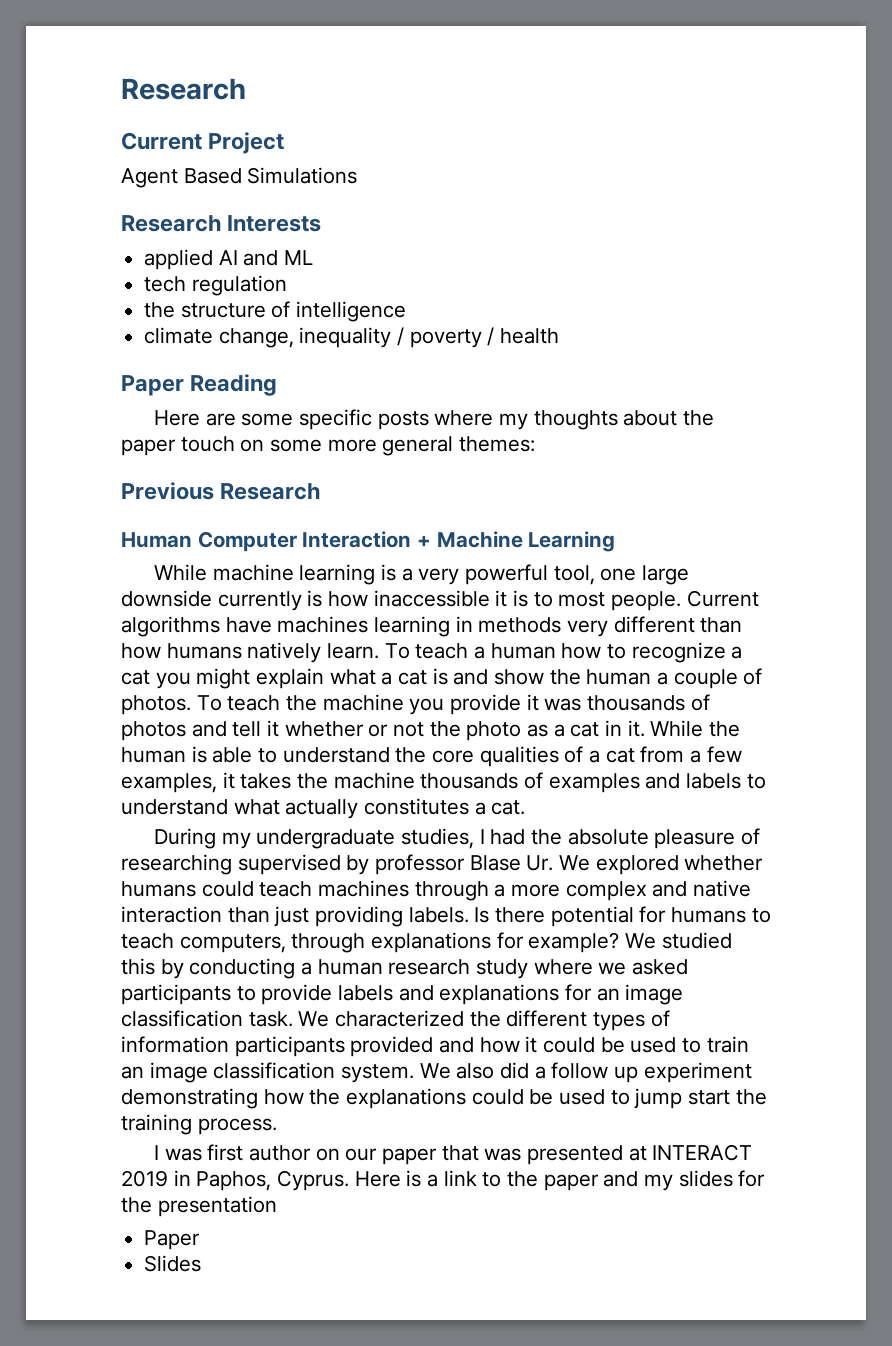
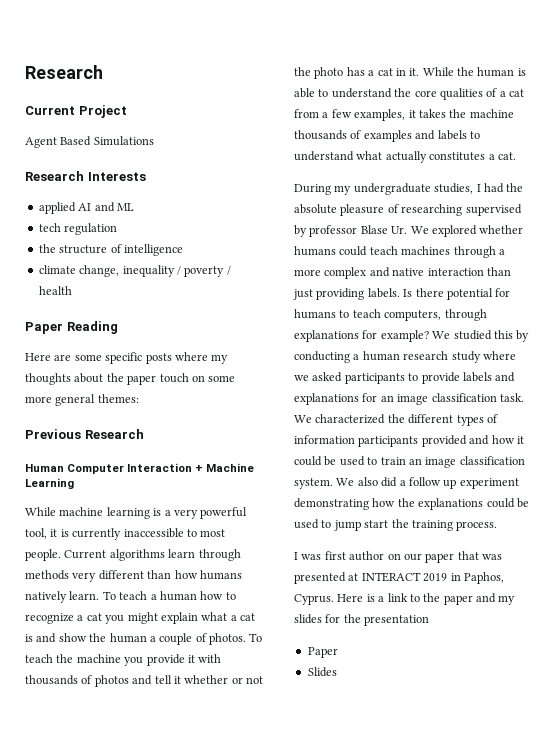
- While machine learning is a very powerful tool, one large downside currently is how inaccessible it is to most people.
+ While machine learning is a very powerful tool, it is currently inaccessible to most people.
- Current algorithms have machines learning in methods very different than how humans natively learn.
+ Current algorithms learn through methods very different than how humans natively learn.
- To teach the machine you provide it was thousands of photos and tell it whether or not the photo as a cat in it.
+ To teach the machine you provide it with thousands of photos and tell it whether or not the photo has a cat in it.

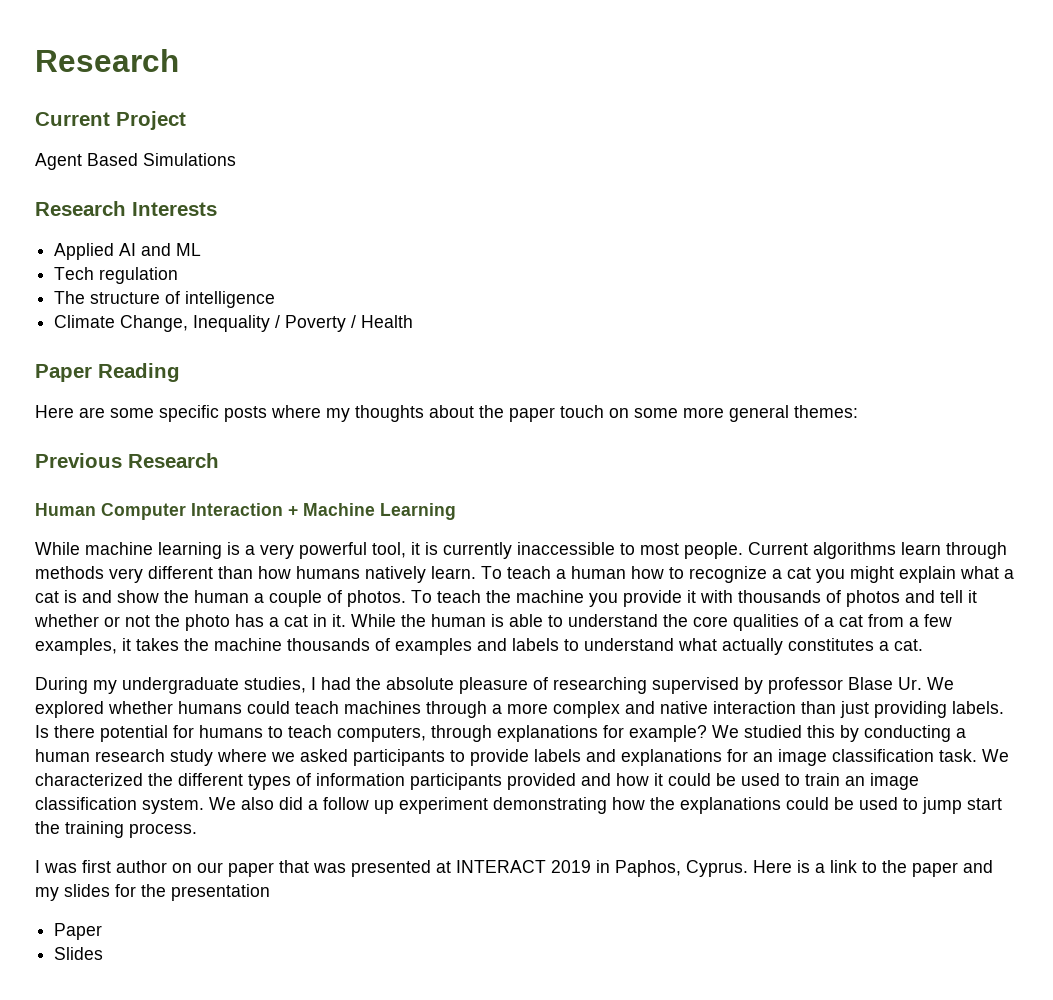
- applied AI and ML
+ Applied AI and ML
- tech regulation
+ Tech regulation
- the structure of intelligence
+ The structure of intelligence
- climate change, inequality / poverty / health
+ Climate Change, Inequality / Poverty / Health

